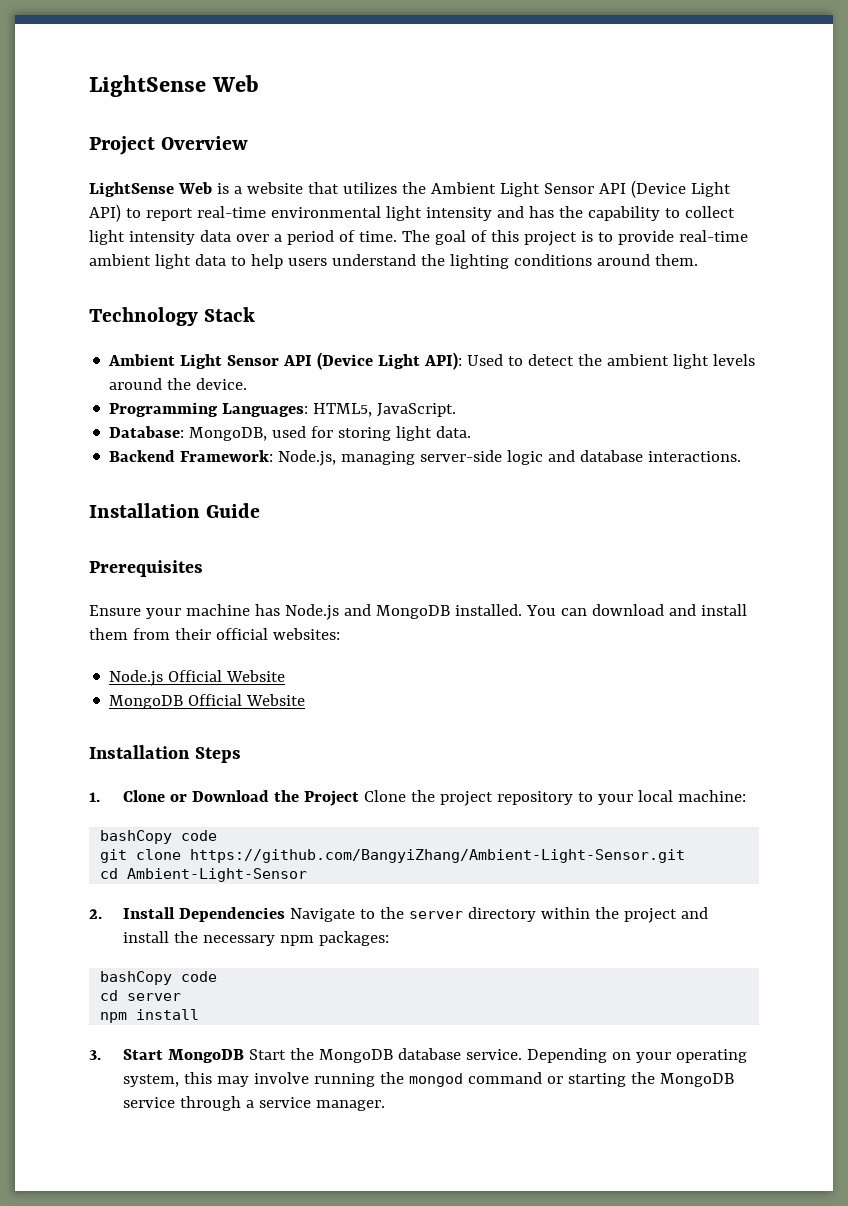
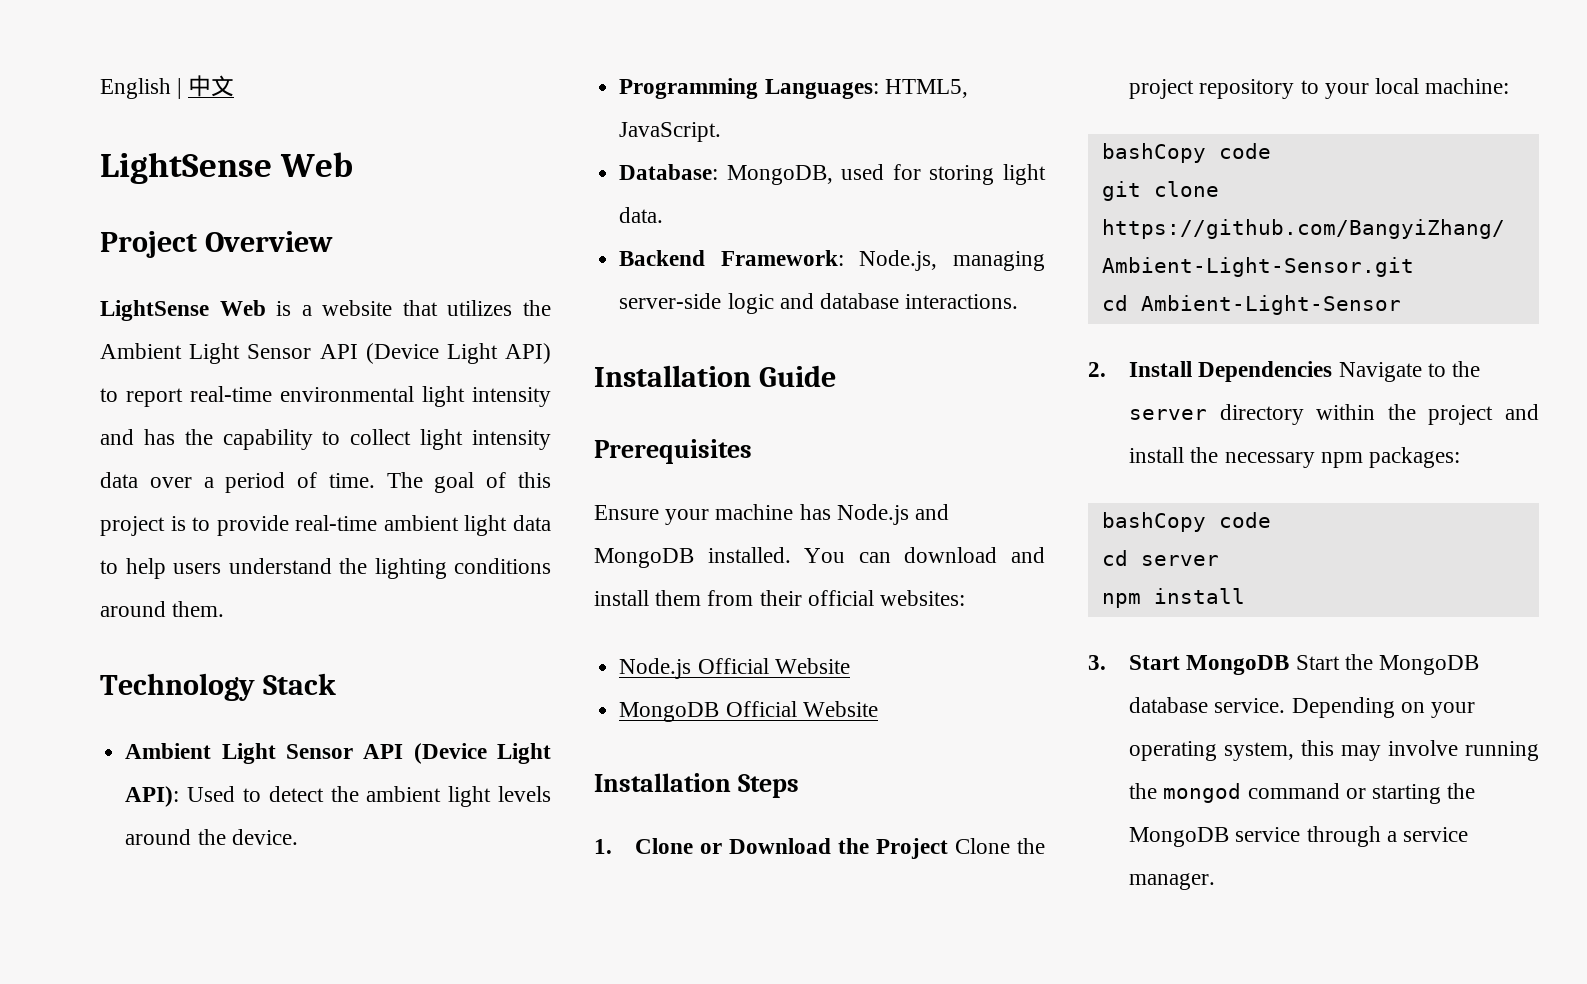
+ English | 中文

